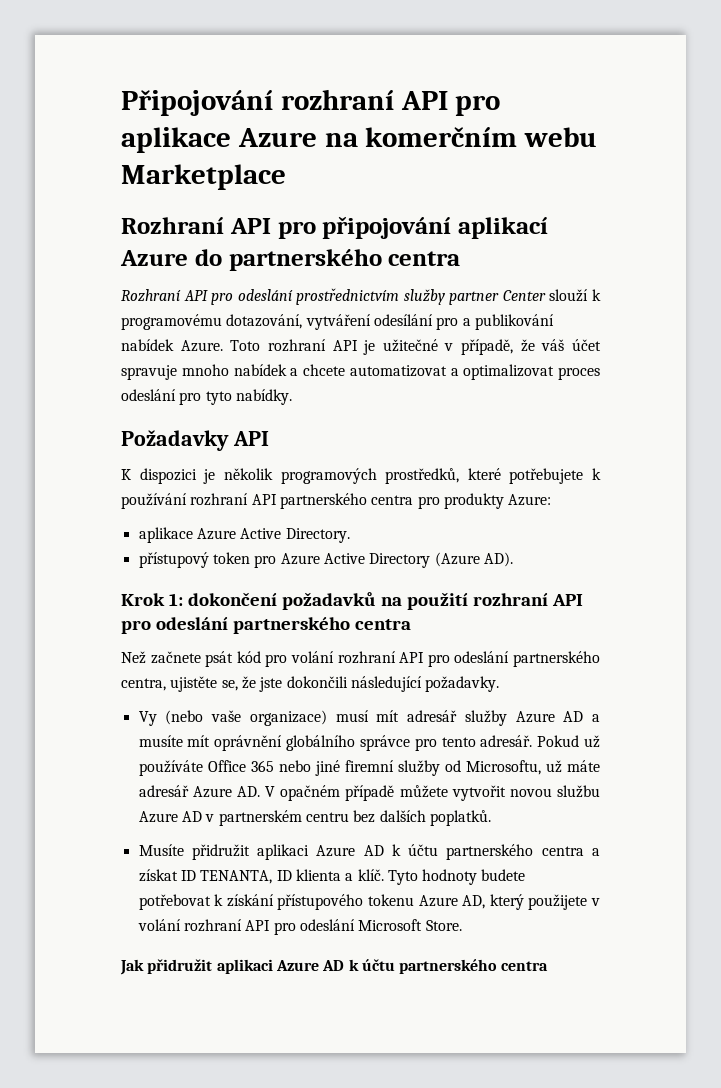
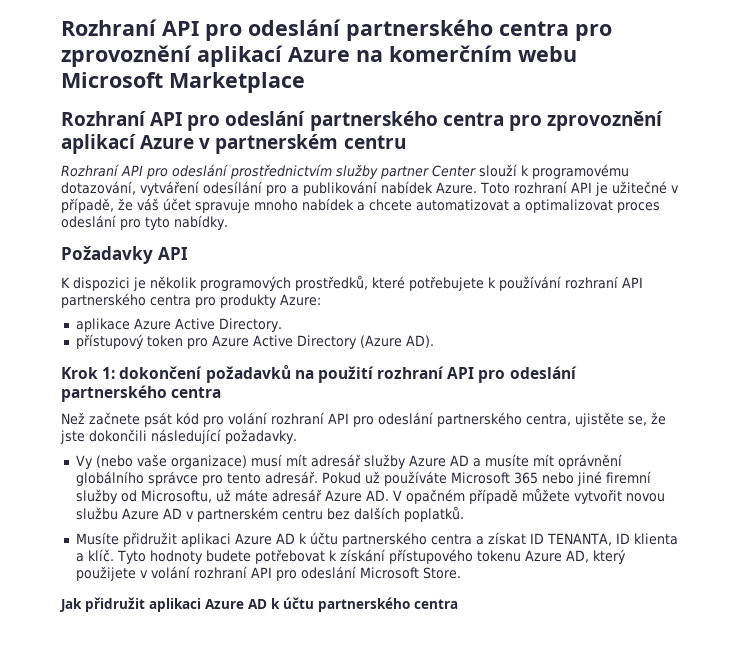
- Připojování rozhraní API pro aplikace Azure na komerčním webu Marketplace
+ Rozhraní API pro odeslání partnerského centra pro zprovoznění aplikací Azure na komerčním webu Microsoft Marketplace
- Rozhraní API pro připojování aplikací Azure do partnerského centra
+ Rozhraní API pro odeslání partnerského centra pro zprovoznění aplikací Azure v partnerském centru
- Pokud už používáte Office 365 nebo jiné firemní služby od Microsoftu, už máte adresář Azure AD. V opačném případě můžete vytvořit novou službu Azure AD v partnerském centru bez dalších poplatků.
+ Pokud už používáte Microsoft 365 nebo jiné firemní služby od Microsoftu, už máte adresář Azure AD. V opačném případě můžete vytvořit novou službu Azure AD v partnerském centru bez dalších poplatků.

